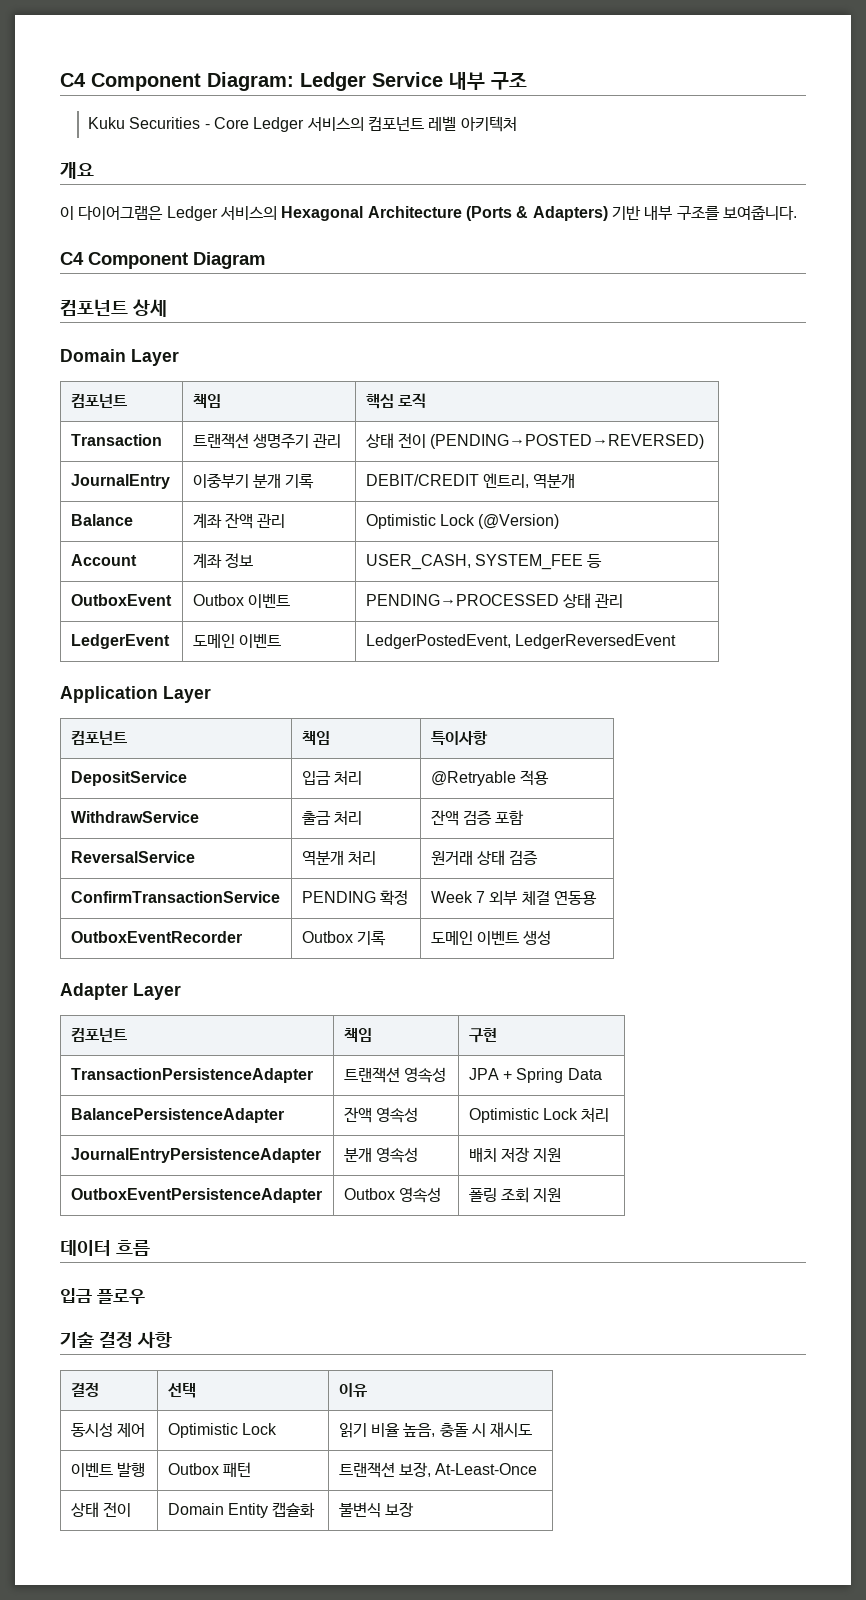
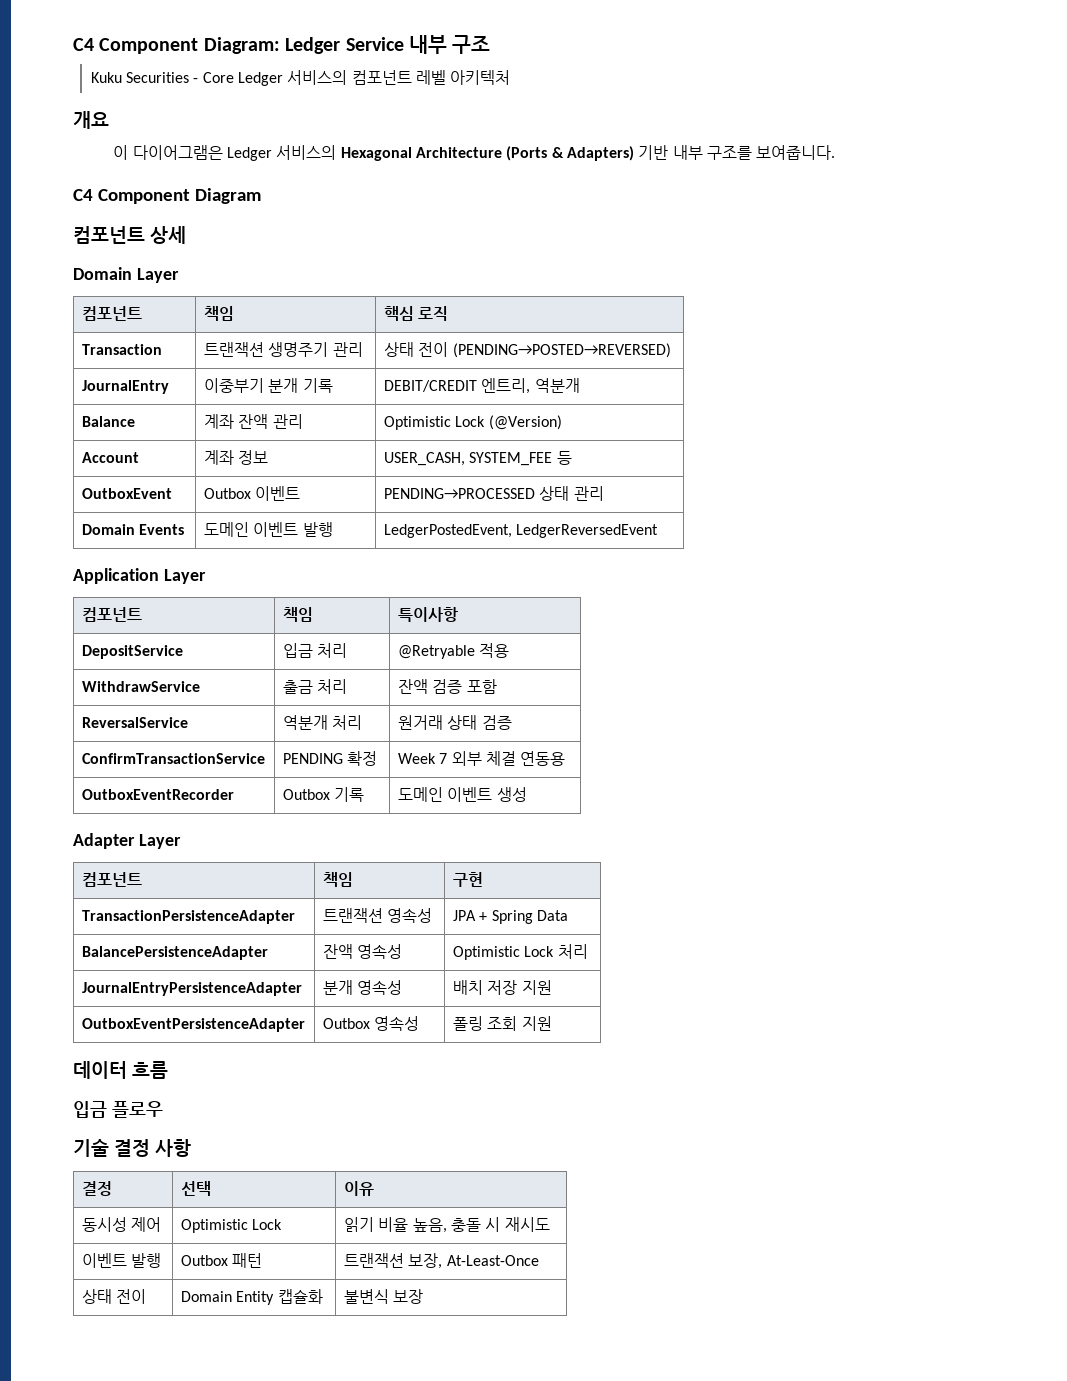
- LedgerEvent | 도메인 이벤트 | LedgerPostedEvent, LedgerReversedEvent
+ Domain Events | 도메인 이벤트 발행 | LedgerPostedEvent, LedgerReversedEvent

